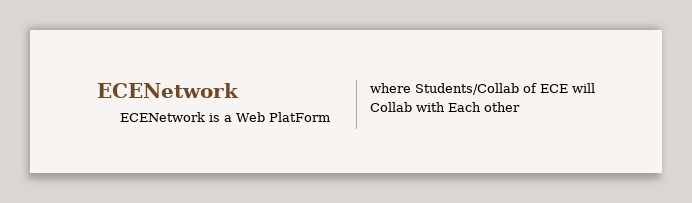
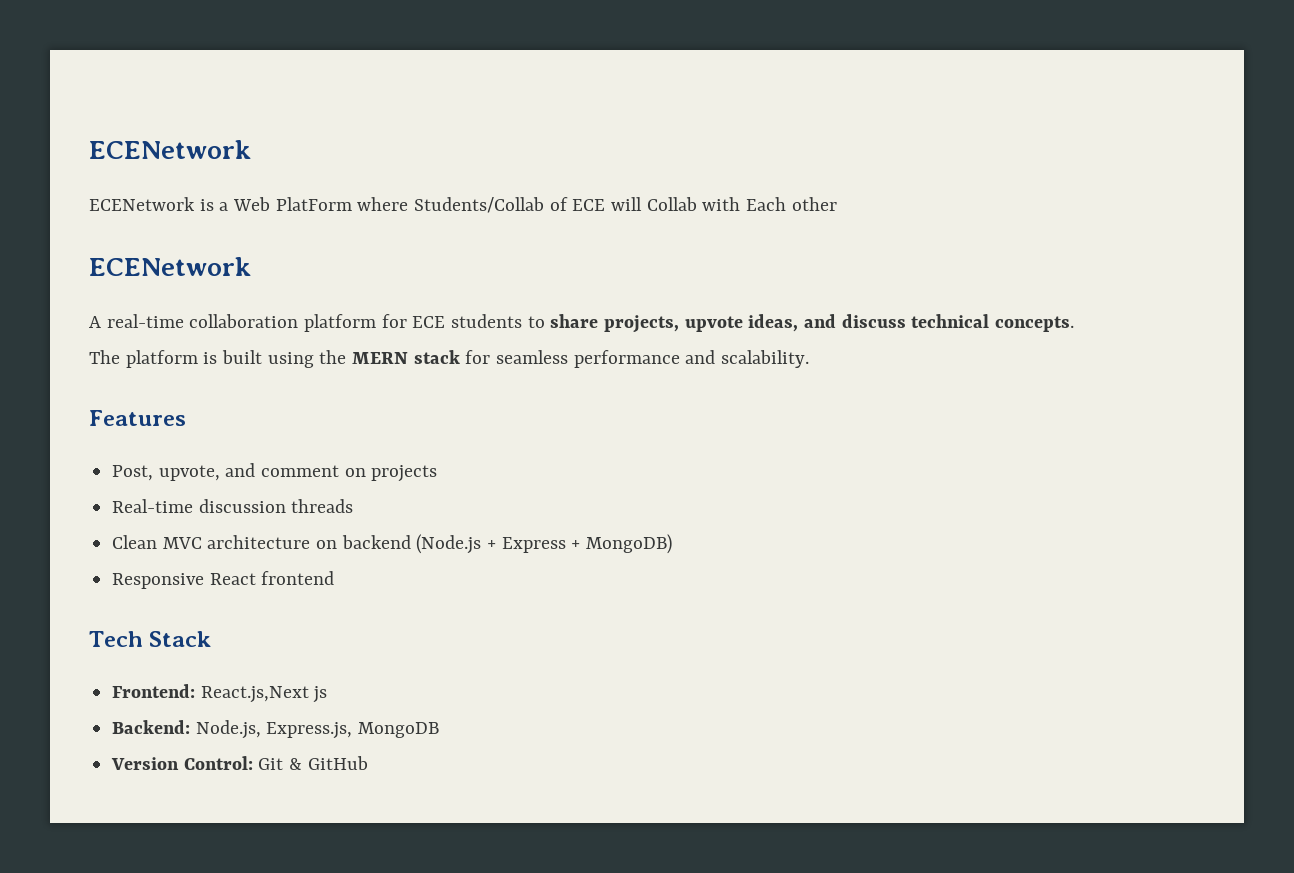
  ECENetwork is a Web PlatForm where Students/Collab of ECE will Collab with Each other
+ ECENetwork
+ A real-time collaboration platform for ECE students to share projects, upvote ideas, and discuss technical concepts.
+ The platform is built using the MERN stack for seamless performance and scalability.
+ Features
+ Post, upvote, and comment on projects
+ Real-time discussion threads
+ Clean MVC architecture on backend (Node.js + Express + MongoDB)
+ Responsive React frontend
+ Tech Stack
+ Frontend: React.js,Next js
+ Backend: Node.js, Express.js, MongoDB
+ Version Control: Git & GitHub

